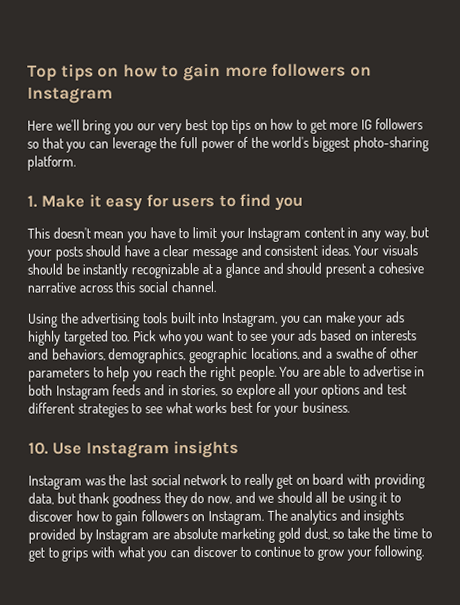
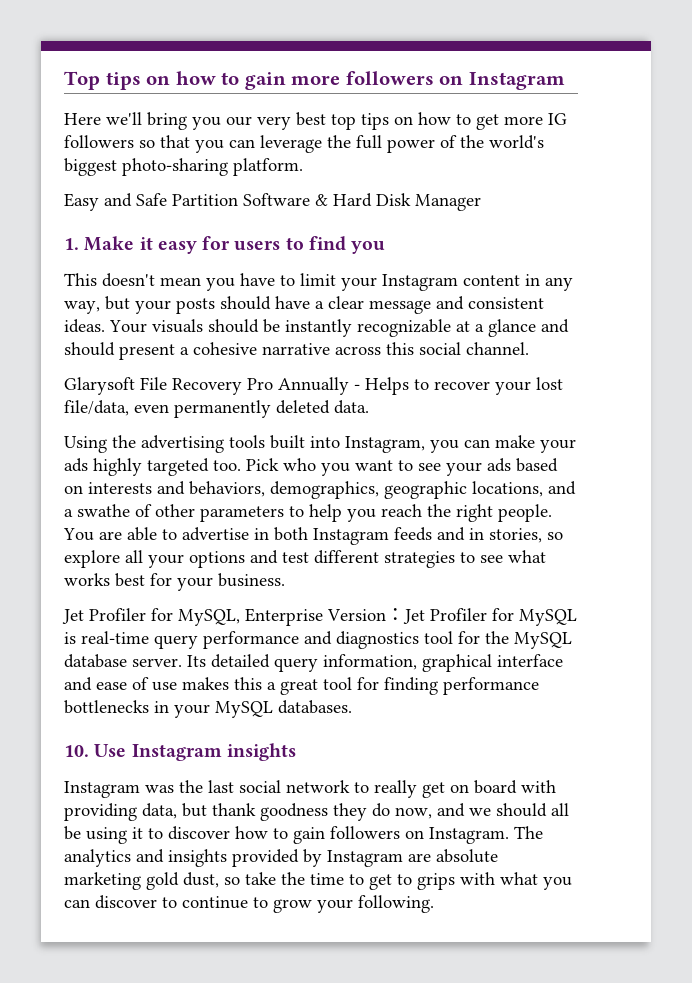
+ Easy and Safe Partition Software & Hard Disk Manager
+ Glarysoft File Recovery Pro Annually - Helps to recover your lost file/data, even permanently deleted data.
+ Jet Profiler for MySQL, Enterprise Version：Jet Profiler for MySQL is real-time query performance and diagnostics tool for the MySQL database server. Its detailed query information, graphical interface and ease of use makes this a great tool for finding performance bottlenecks in your MySQL databases.

